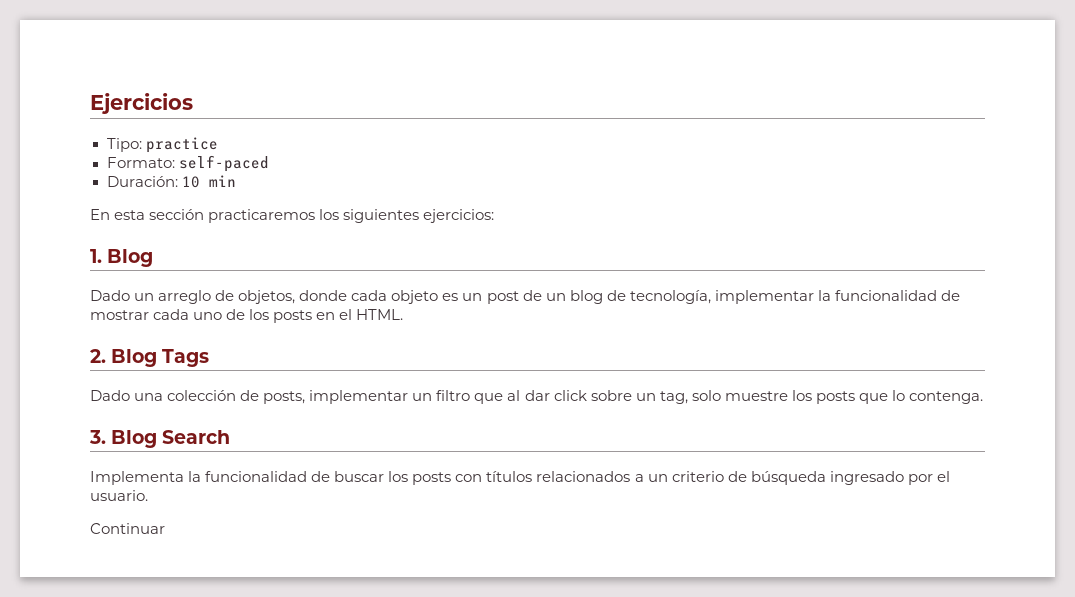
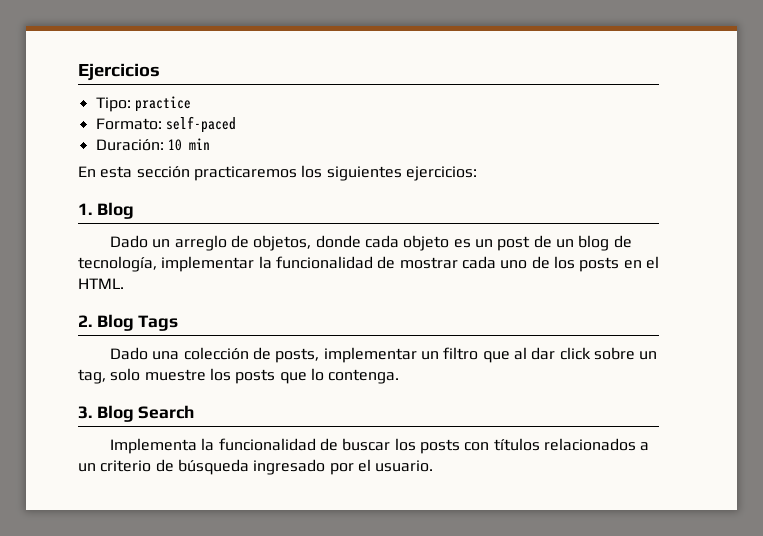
- Continuar

